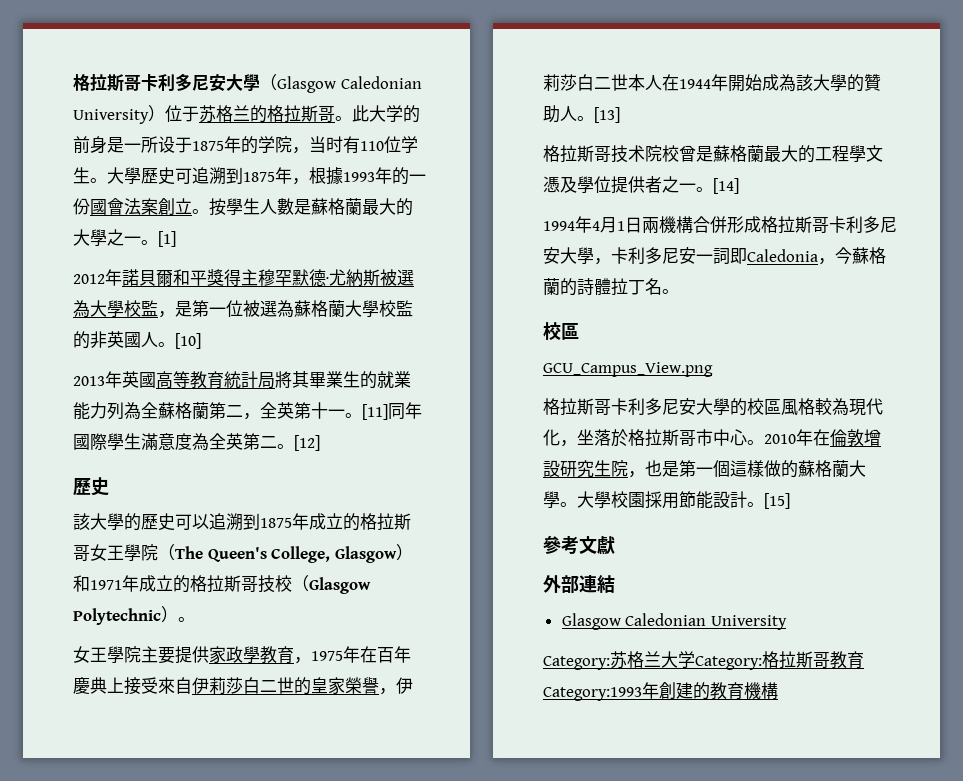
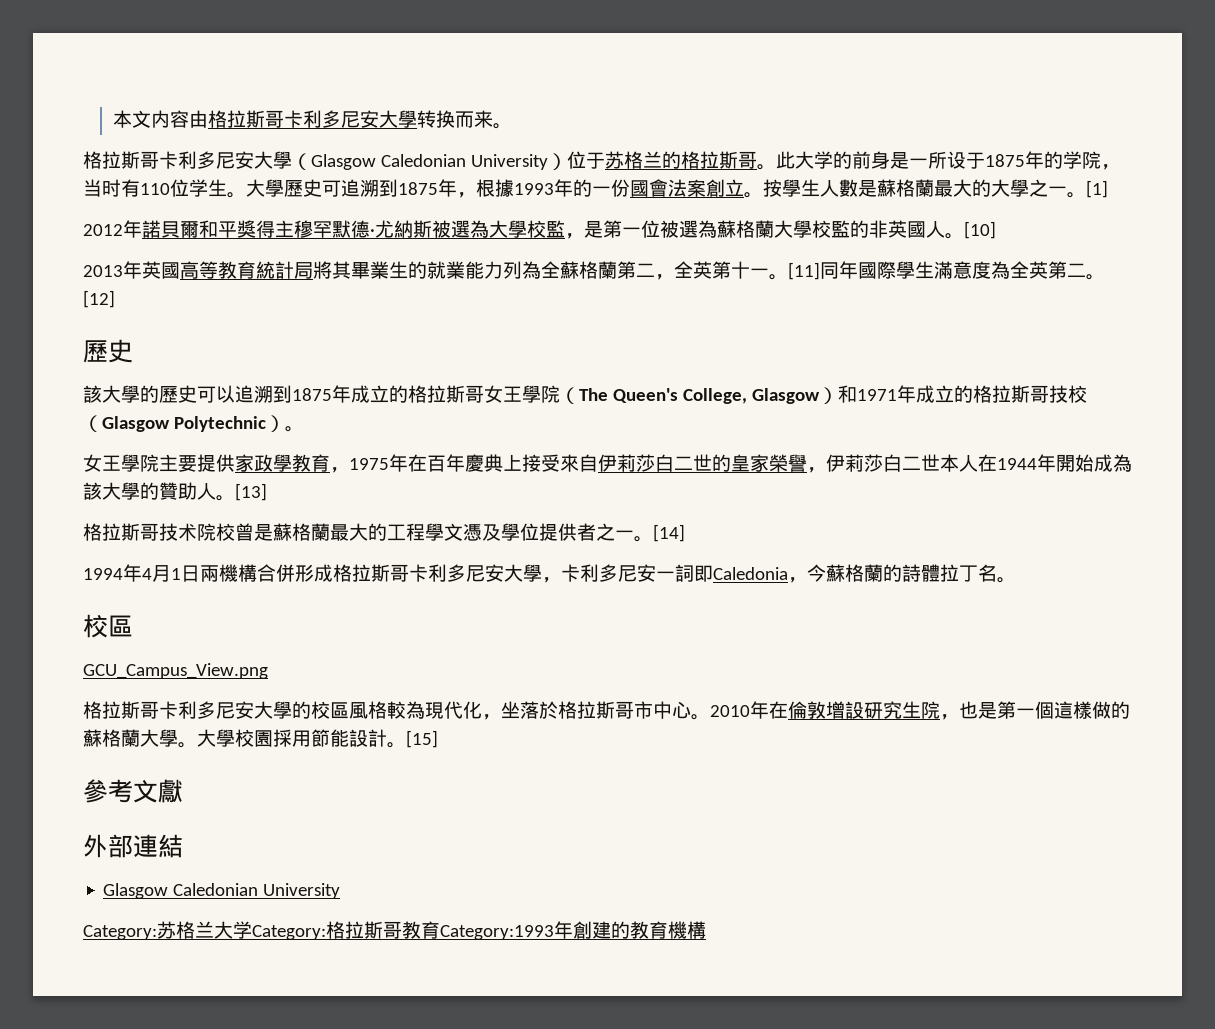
+ 本文内容由格拉斯哥卡利多尼安大學转换而来。

